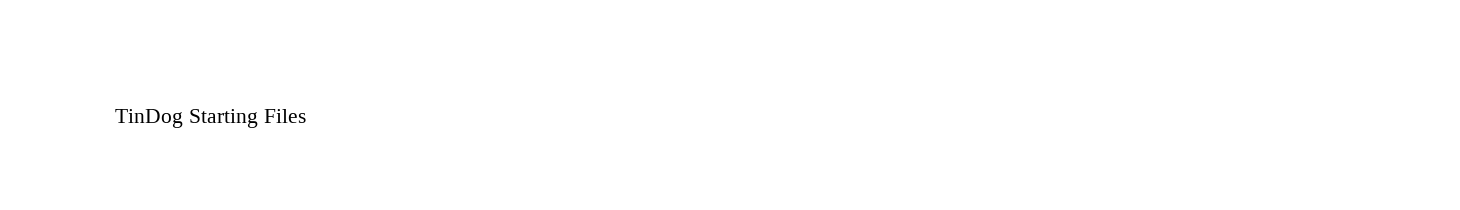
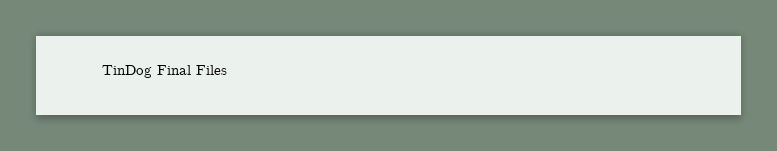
- TinDog Starting Files
+ TinDog Final Files

